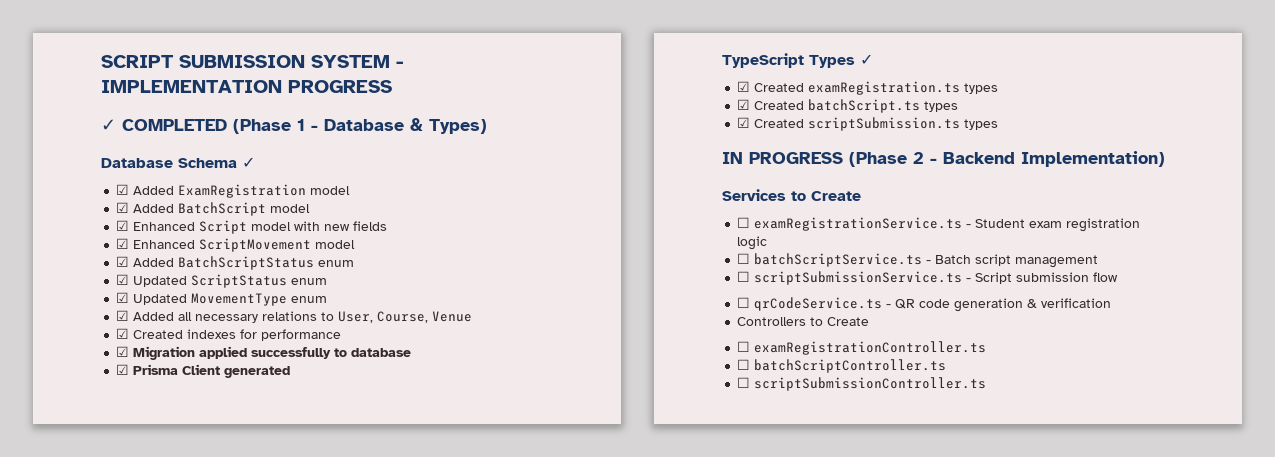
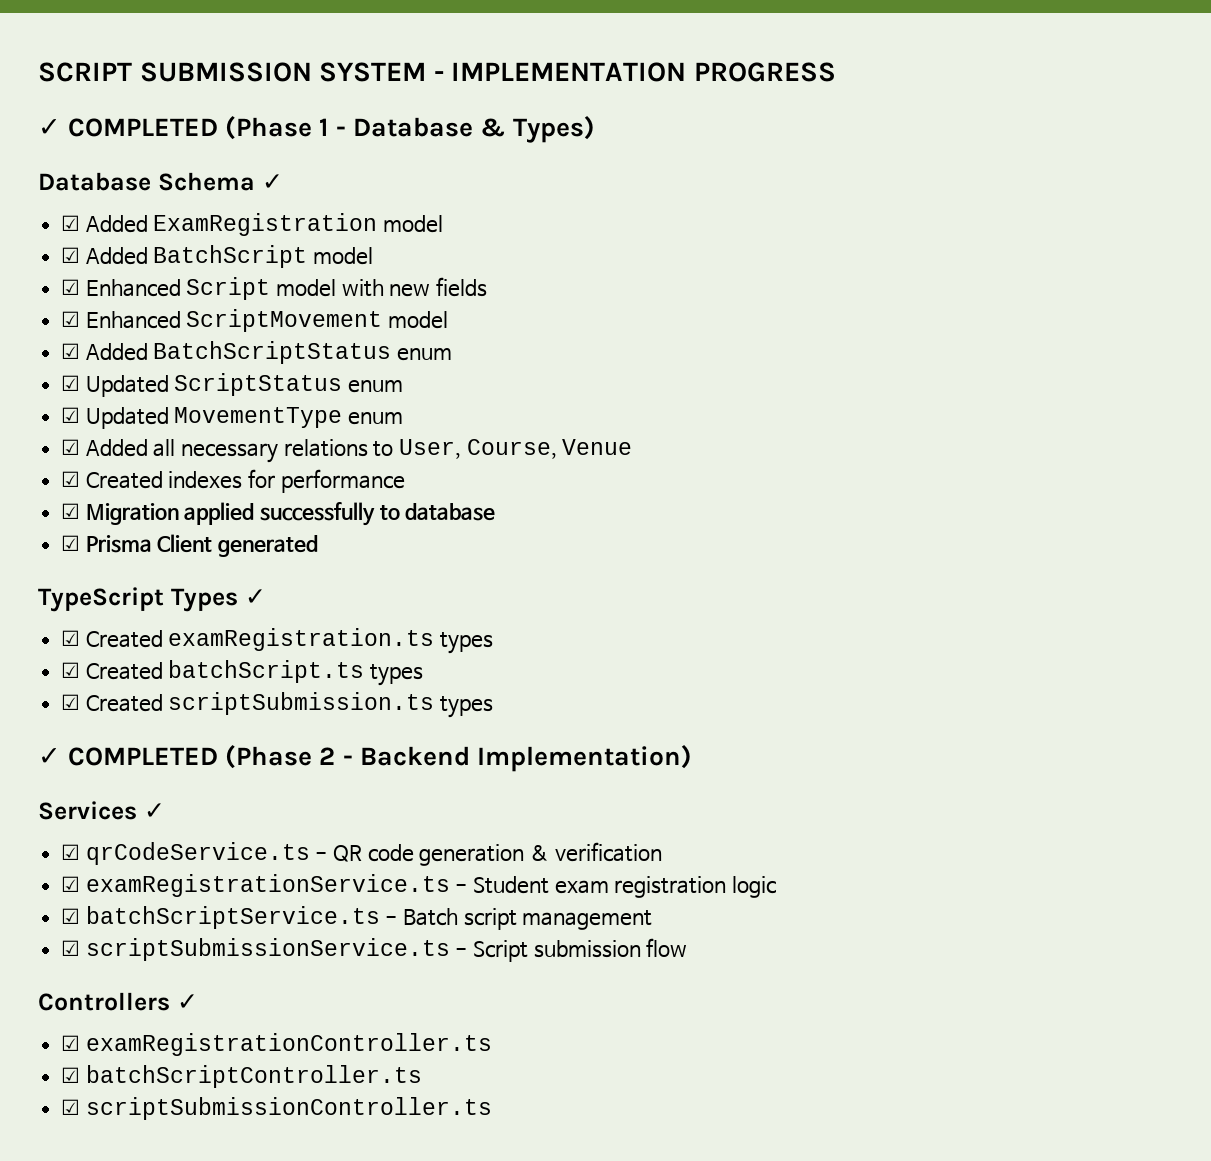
- IN PROGRESS (Phase 2 - Backend Implementation)
+ ✓ COMPLETED (Phase 2 - Backend Implementation)
- Services to Create
- ☐ examRegistrationService.ts - Student exam registration logic
- ☐ batchScriptService.ts - Batch script management
- ☐ scriptSubmissionService.ts - Script submission flow
- ☐ qrCodeService.ts - QR code generation & verification
+ Services ✓
+ ☑ qrCodeService.ts - QR code generation & verification
- Controllers to Create
- ☐ examRegistrationController.ts
+ ☑ examRegistrationService.ts - Student exam registration logic
+ ☑ batchScriptService.ts - Batch script management
+ ☑ scriptSubmissionService.ts - Script submission flow
+ Controllers ✓
+ ☑ examRegistrationController.ts
- ☐ batchScriptController.ts
+ ☑ batchScriptController.ts
- ☐ scriptSubmissionController.ts
+ ☑ scriptSubmissionController.ts

